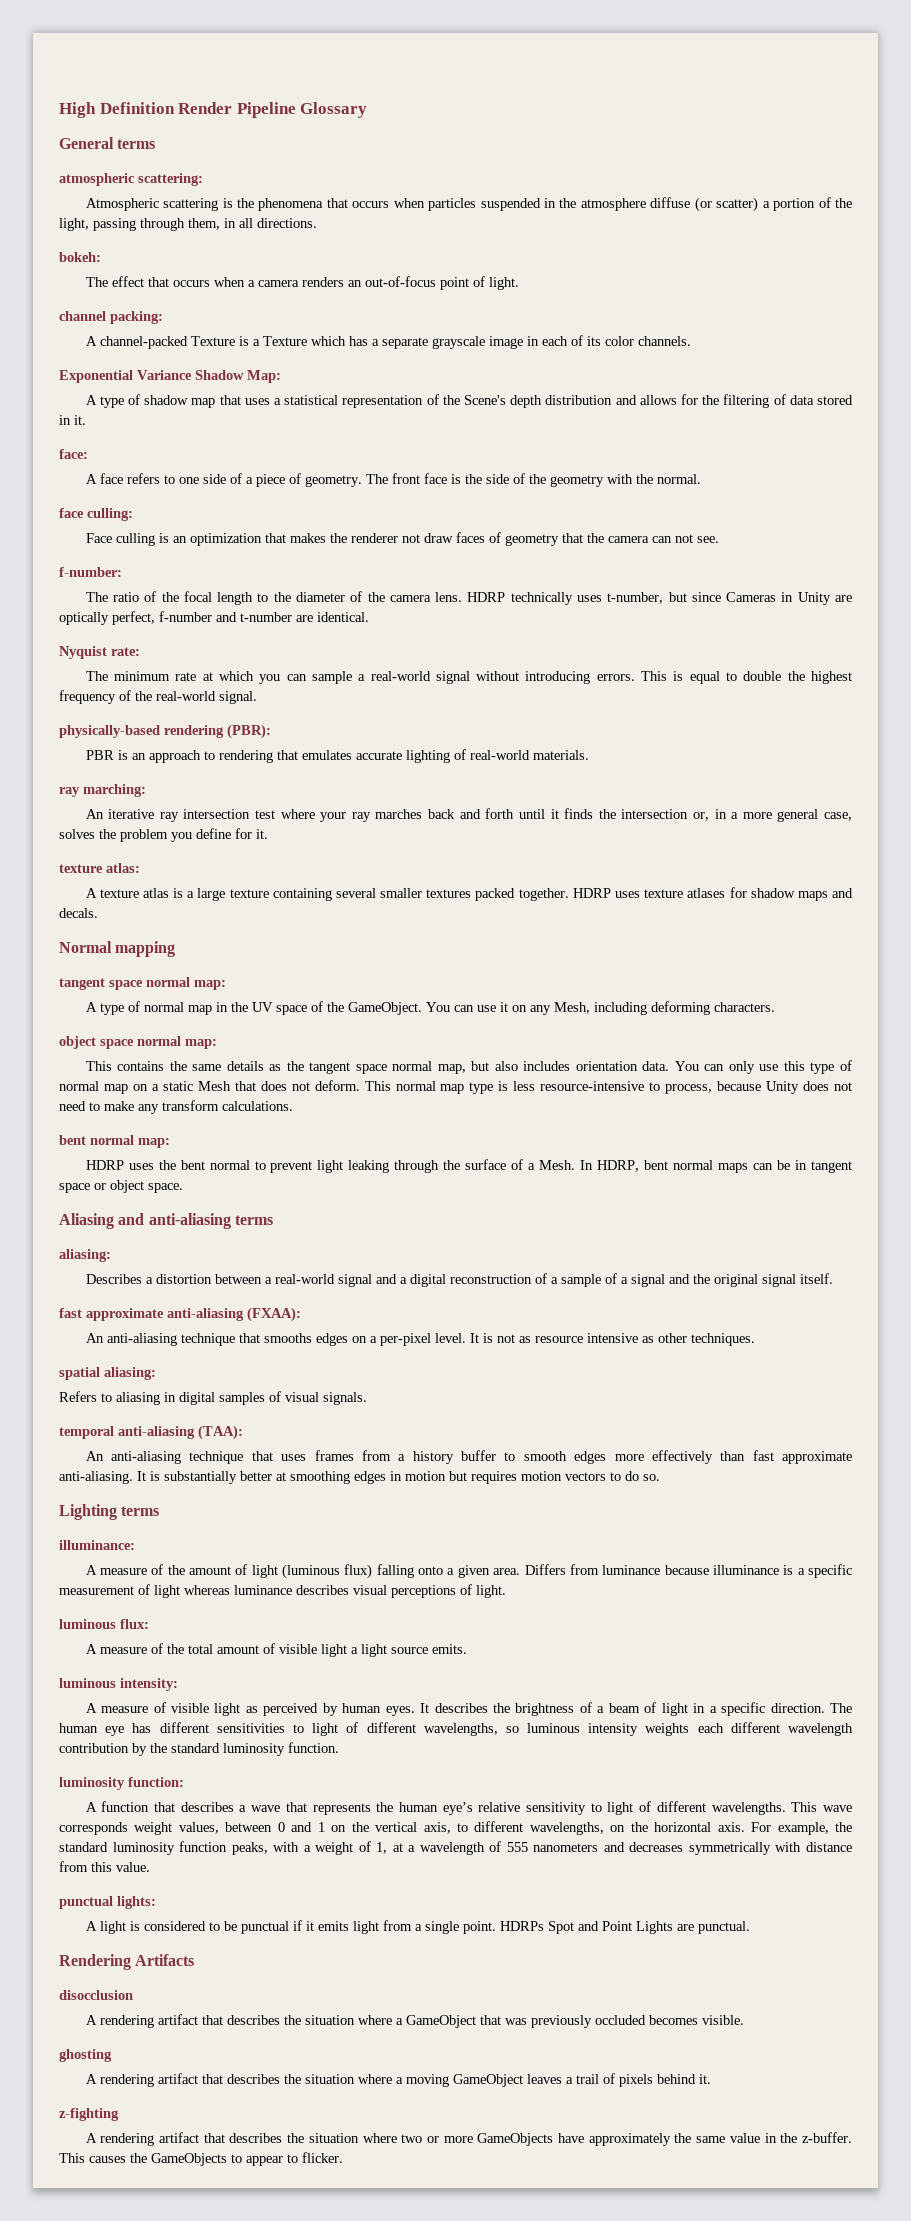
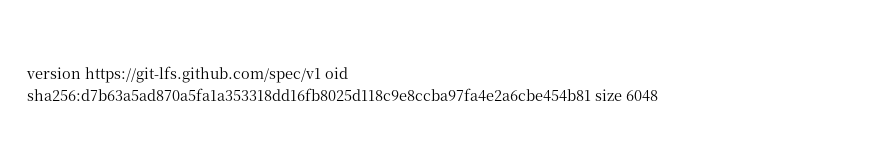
- High Definition Render Pipeline Glossary
- General terms
- atmospheric scattering:
- Atmospheric scattering is the phenomena that occurs when particles suspended in the atmosphere diffuse (or scatter) a portion of the light, passing through them, in all directions.
- bokeh:
- The effect that occurs when a camera renders an out-of-focus point of light.
- channel packing:
- A channel-packed Texture is a Texture which has a separate grayscale image in each of its color channels.
- Exponential Variance Shadow Map:
- A type of shadow map that uses a statistical representation of the Scene's depth distribution and allows for the filtering of data stored in it.
- face:
- A face refers to one side of a piece of geometry. The front face is the side of the geometry with the normal.
- face culling:
- Face culling is an optimization that makes the renderer not draw faces of geometry that the camera can not see.
- f-number:
- The ratio of the focal length to the diameter of the camera lens. HDRP technically uses t-number, but since Cameras in Unity are optically perfect, f-number and t-number are identical.
- Nyquist rate:
- The minimum rate at which you can sample a real-world signal without introducing errors. This is equal to double the highest frequency of the real-world signal.
- physically-based rendering (PBR):
- PBR is an approach to rendering that emulates accurate lighting of real-world materials.
- ray marching:
- An iterative ray intersection test where your ray marches back and forth until it finds the intersection or, in a more general case, solves the problem you define for it.
- texture atlas:
- A texture atlas is a large texture containing several smaller textures packed together. HDRP uses texture atlases for shadow maps and decals.
- Normal mapping
- tangent space normal map:
- A type of normal map in the UV space of the GameObject. You can use it on any Mesh, including deforming characters.
- object space normal map:
- This contains the same details as the tangent space normal map, but also includes orientation data. You can only use this type of normal map on a static Mesh that does not deform. This normal map type is less resource-intensive to process, because Unity does not need to make any transform calculations.
- bent normal map:
- HDRP uses the bent normal to prevent light leaking through the surface of a Mesh. In HDRP, bent normal maps can be in tangent space or object space.
- Aliasing and anti-aliasing terms
- aliasing:
- Describes a distortion between a real-world signal and a digital reconstruction of a sample of a signal and the original signal itself.
- fast approximate anti-aliasing (FXAA):
- An anti-aliasing technique that smooths edges on a per-pixel level. It is not as resource intensive as other techniques.
- spatial aliasing:
- Refers to aliasing in digital samples of visual signals.
- temporal anti-aliasing (TAA):
- An anti-aliasing technique that uses frames from a history buffer to smooth edges more effectively than fast approximate anti-aliasing. It is substantially better at smoothing edges in motion but requires motion vectors to do so.
- Lighting terms
- illuminance:
- A measure of the amount of light (luminous flux) falling onto a given area. Differs from luminance because illuminance is a specific measurement of light whereas luminance describes visual perceptions of light.
- luminous flux:
- A measure of the total amount of visible light a light source emits.
- luminous intensity:
- A measure of visible light as perceived by human eyes. It describes the brightness of a beam of light in a specific direction. The human eye has different sensitivities to light of different wavelengths, so luminous intensity weights each different wavelength contribution by the standard luminosity function.
- luminosity function:
- A function that describes a wave that represents the human eye’s relative sensitivity to light of different wavelengths. This wave corresponds weight values, between 0 and 1 on the vertical axis, to different wavelengths, on the horizontal axis. For example, the standard luminosity function peaks, with a weight of 1, at a wavelength of 555 nanometers and decreases symmetrically with distance from this value.
- punctual lights:
- A light is considered to be punctual if it emits light from a single point. HDRPs Spot and Point Lights are punctual.
- Rendering Artifacts
- disocclusion
- A rendering artifact that describes the situation where a GameObject that was previously occluded becomes visible.
- ghosting
- A rendering artifact that describes the situation where a moving GameObject leaves a trail of pixels behind it.
- z-fighting
- A rendering artifact that describes the situation where two or more GameObjects have approximately the same value in the z-buffer. This causes the GameObjects to appear to flicker.
+ version https://git-lfs.github.com/spec/v1 oid sha256:d7b63a5ad870a5fa1a353318dd16fb8025d118c9e8ccba97fa4e2a6cbe454b81 size 6048

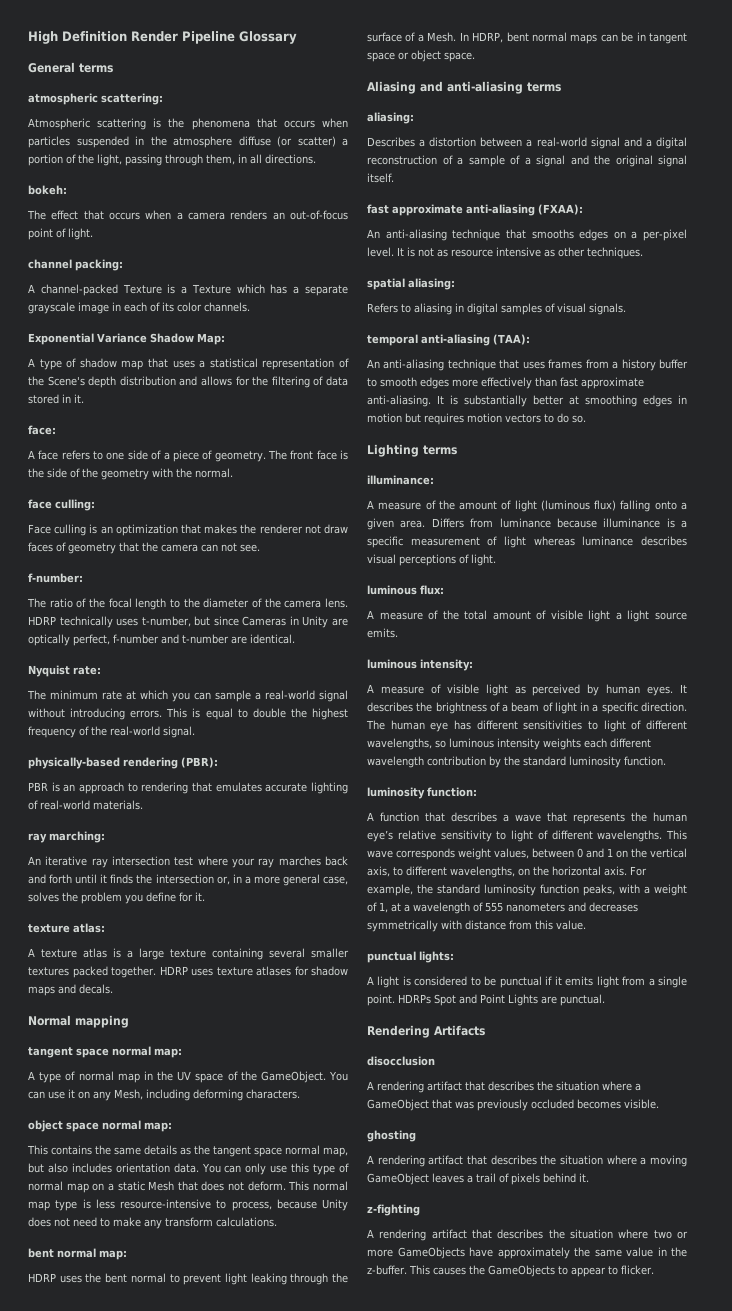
- version https://git-lfs.github.com/spec/v1 oid sha256:d7b63a5ad870a5fa1a353318dd16fb8025d118c9e8ccba97fa4e2a6cbe454b81 size 6048
+ High Definition Render Pipeline Glossary
+ General terms
+ atmospheric scattering:
+ Atmospheric scattering is the phenomena that occurs when particles suspended in the atmosphere diffuse (or scatter) a portion of the light, passing through them, in all directions.
+ bokeh:
+ The effect that occurs when a camera renders an out-of-focus point of light.
+ channel packing:
+ A channel-packed Texture is a Texture which has a separate grayscale image in each of its color channels.
+ Exponential Variance Shadow Map:
+ A type of shadow map that uses a statistical representation of the Scene's depth distribution and allows for the filtering of data stored in it.
+ face:
+ A face refers to one side of a piece of geometry. The front face is the side of the geometry with the normal.
+ face culling:
+ Face culling is an optimization that makes the renderer not draw faces of geometry that the camera can not see.
+ f-number:
+ The ratio of the focal length to the diameter of the camera lens. HDRP technically uses t-number, but since Cameras in Unity are optically perfect, f-number and t-number are identical.
+ Nyquist rate:
+ The minimum rate at which you can sample a real-world signal without introducing errors. This is equal to double the highest frequency of the real-world signal.
+ physically-based rendering (PBR):
+ PBR is an approach to rendering that emulates accurate lighting of real-world materials.
+ ray marching:
+ An iterative ray intersection test where your ray marches back and forth until it finds the intersection or, in a more general case, solves the problem you define for it.
+ texture atlas:
+ A texture atlas is a large texture containing several smaller textures packed together. HDRP uses texture atlases for shadow maps and decals.
+ Normal mapping
+ tangent space normal map:
+ A type of normal map in the UV space of the GameObject. You can use it on any Mesh, including deforming characters.
+ object space normal map:
+ This contains the same details as the tangent space normal map, but also includes orientation data. You can only use this type of normal map on a static Mesh that does not deform. This normal map type is less resource-intensive to process, because Unity does not need to make any transform calculations.
+ bent normal map:
+ HDRP uses the bent normal to prevent light leaking through the surface of a Mesh. In HDRP, bent normal maps can be in tangent space or object space.
+ Aliasing and anti-aliasing terms
+ aliasing:
+ Describes a distortion between a real-world signal and a digital reconstruction of a sample of a signal and the original signal itself.
+ fast approximate anti-aliasing (FXAA):
+ An anti-aliasing technique that smooths edges on a per-pixel level. It is not as resource intensive as other techniques.
+ spatial aliasing:
+ Refers to aliasing in digital samples of visual signals.
+ temporal anti-aliasing (TAA):
+ An anti-aliasing technique that uses frames from a history buffer to smooth edges more effectively than fast approximate anti-aliasing. It is substantially better at smoothing edges in motion but requires motion vectors to do so.
+ Lighting terms
+ illuminance:
+ A measure of the amount of light (luminous flux) falling onto a given area. Differs from luminance because illuminance is a specific measurement of light whereas luminance describes visual perceptions of light.
+ luminous flux:
+ A measure of the total amount of visible light a light source emits.
+ luminous intensity:
+ A measure of visible light as perceived by human eyes. It describes the brightness of a beam of light in a specific direction. The human eye has different sensitivities to light of different wavelengths, so luminous intensity weights each different wavelength contribution by the standard luminosity function.
+ luminosity function:
+ A function that describes a wave that represents the human eye’s relative sensitivity to light of different wavelengths. This wave corresponds weight values, between 0 and 1 on the vertical axis, to different wavelengths, on the horizontal axis. For example, the standard luminosity function peaks, with a weight of 1, at a wavelength of 555 nanometers and decreases symmetrically with distance from this value.
+ punctual lights:
+ A light is considered to be punctual if it emits light from a single point. HDRPs Spot and Point Lights are punctual.
+ Rendering Artifacts
+ disocclusion
+ A rendering artifact that describes the situation where a GameObject that was previously occluded becomes visible.
+ ghosting
+ A rendering artifact that describes the situation where a moving GameObject leaves a trail of pixels behind it.
+ z-fighting
+ A rendering artifact that describes the situation where two or more GameObjects have approximately the same value in the z-buffer. This causes the GameObjects to appear to flicker.

